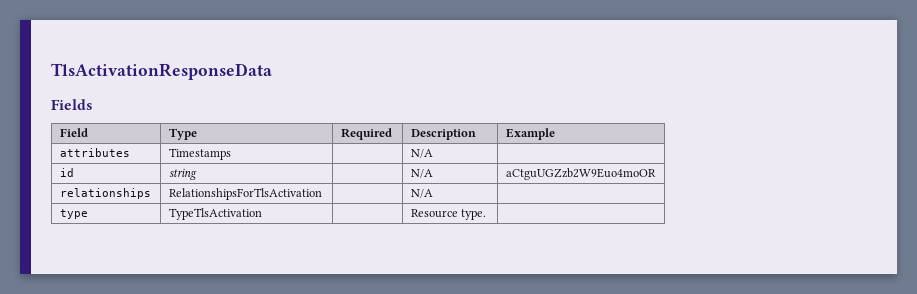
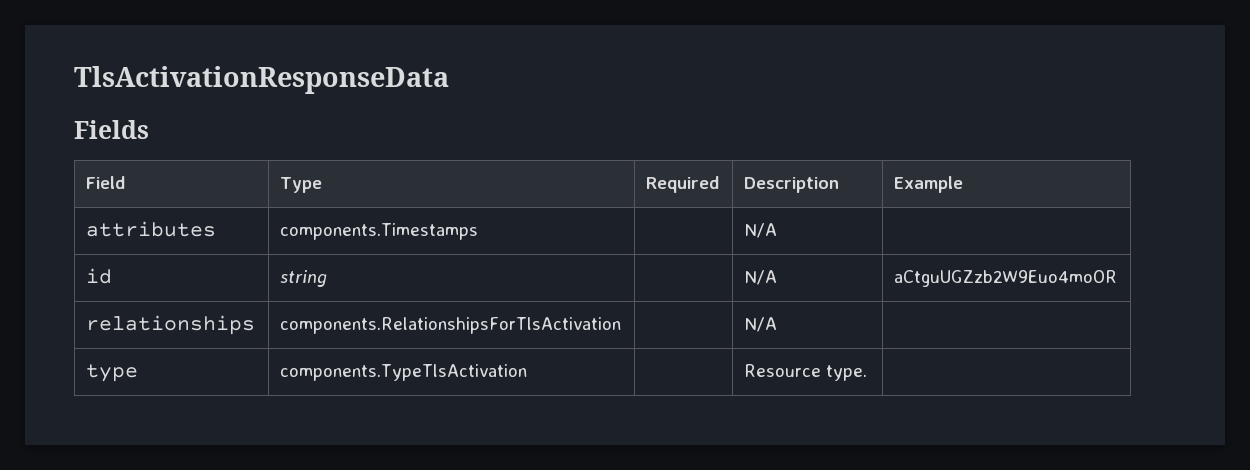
- attributes | Timestamps | | N/A |
+ attributes | components.Timestamps | | N/A |
- relationships | RelationshipsForTlsActivation | | N/A |
+ relationships | components.RelationshipsForTlsActivation | | N/A |
- type | TypeTlsActivation | | Resource type. |
+ type | components.TypeTlsActivation | | Resource type. |

